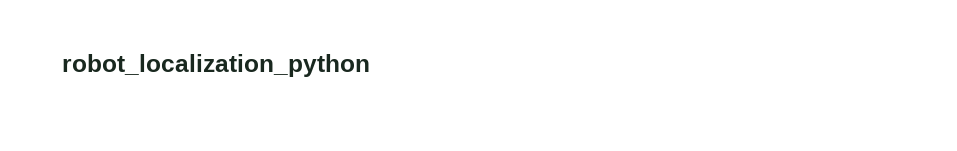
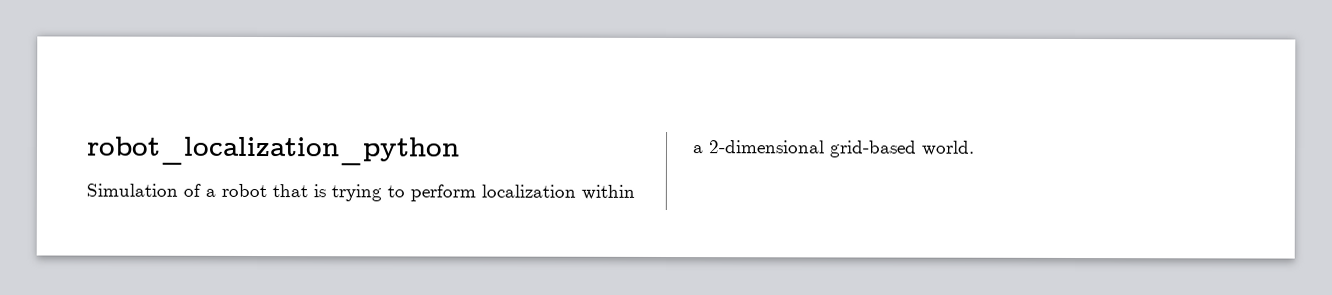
+ Simulation of a robot that is trying to perform localization within a 2-dimensional grid-based world.

